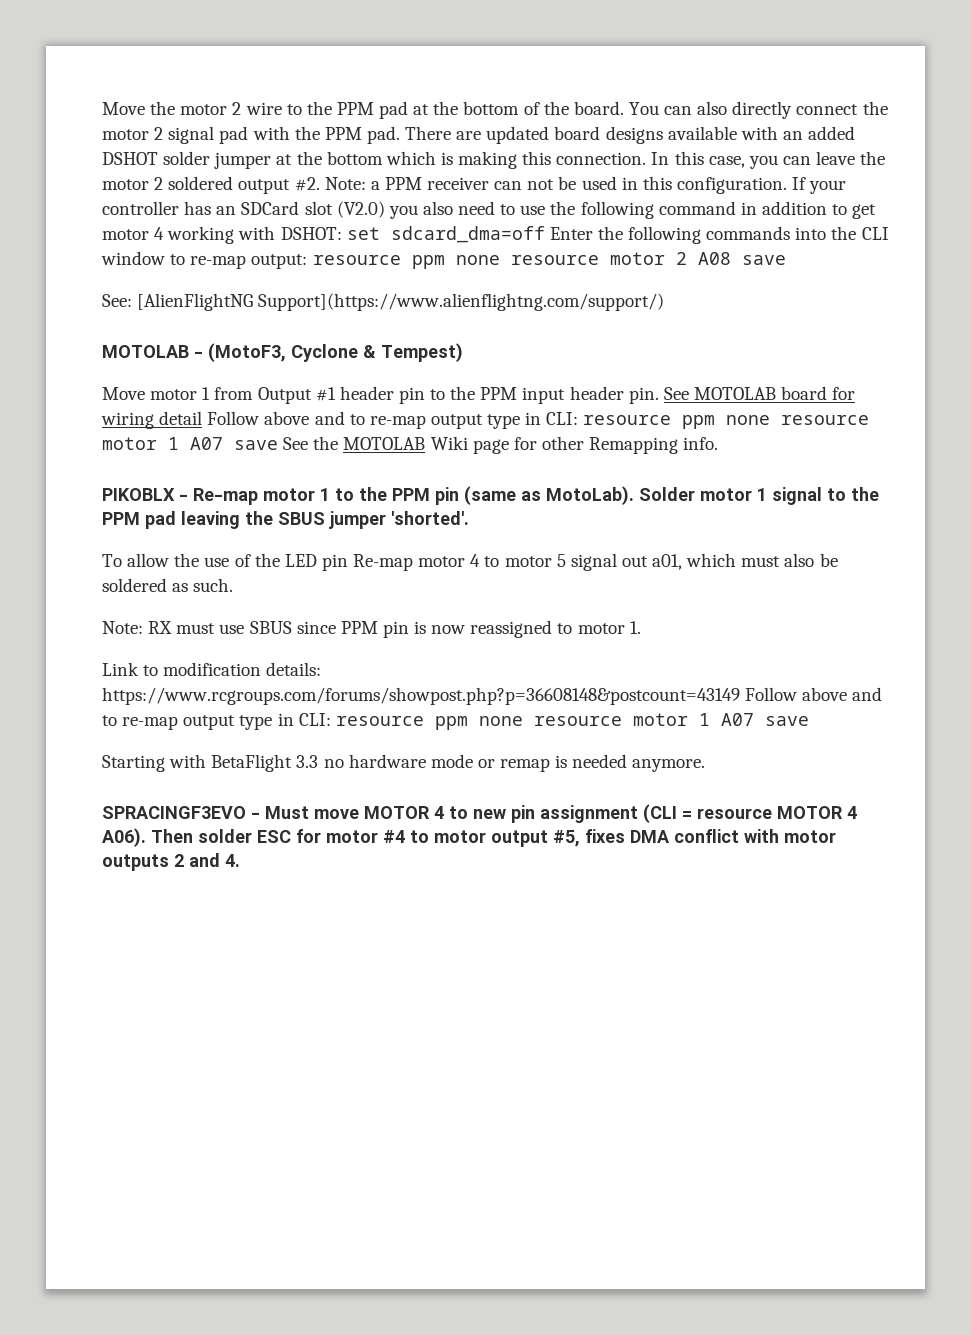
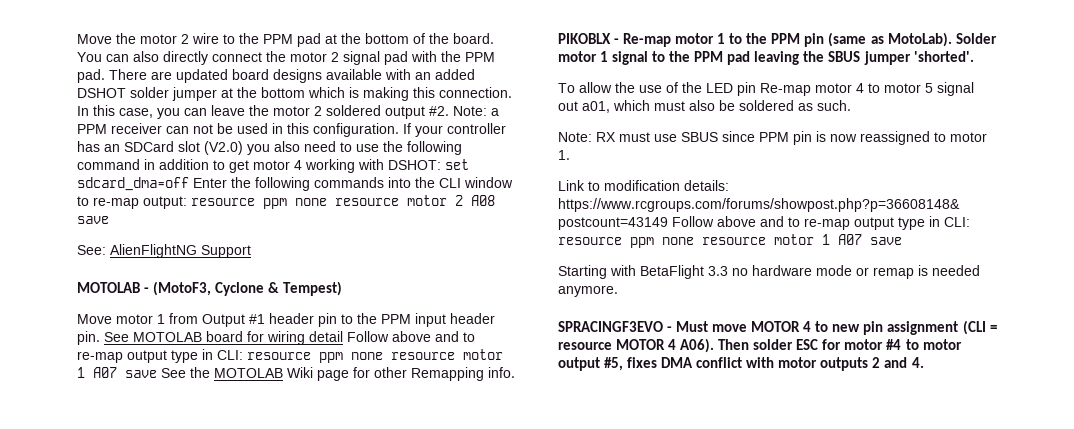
- See: [AlienFlightNG Support](https://www.alienflightng.com/support/)
+ See: AlienFlightNG Support

